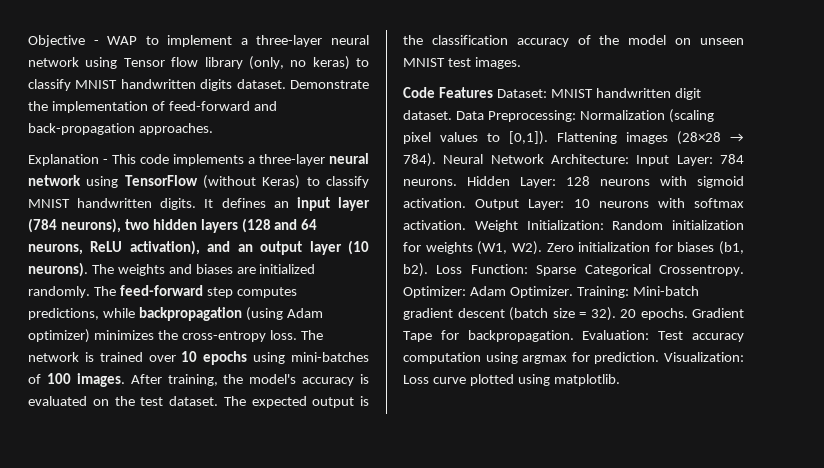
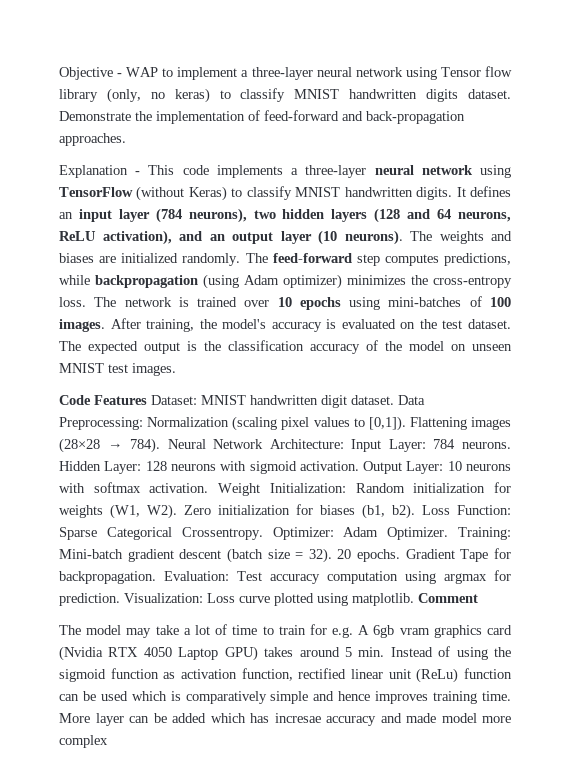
+ Comment
+ The model may take a lot of time to train for e.g. A 6gb vram graphics card (Nvidia RTX 4050 Laptop GPU) takes around 5 min. Instead of using the sigmoid function as activation function, rectified linear unit (ReLu) function can be used which is comparatively simple and hence improves training time. More layer can be added which has incresae accuracy and made model more complex

